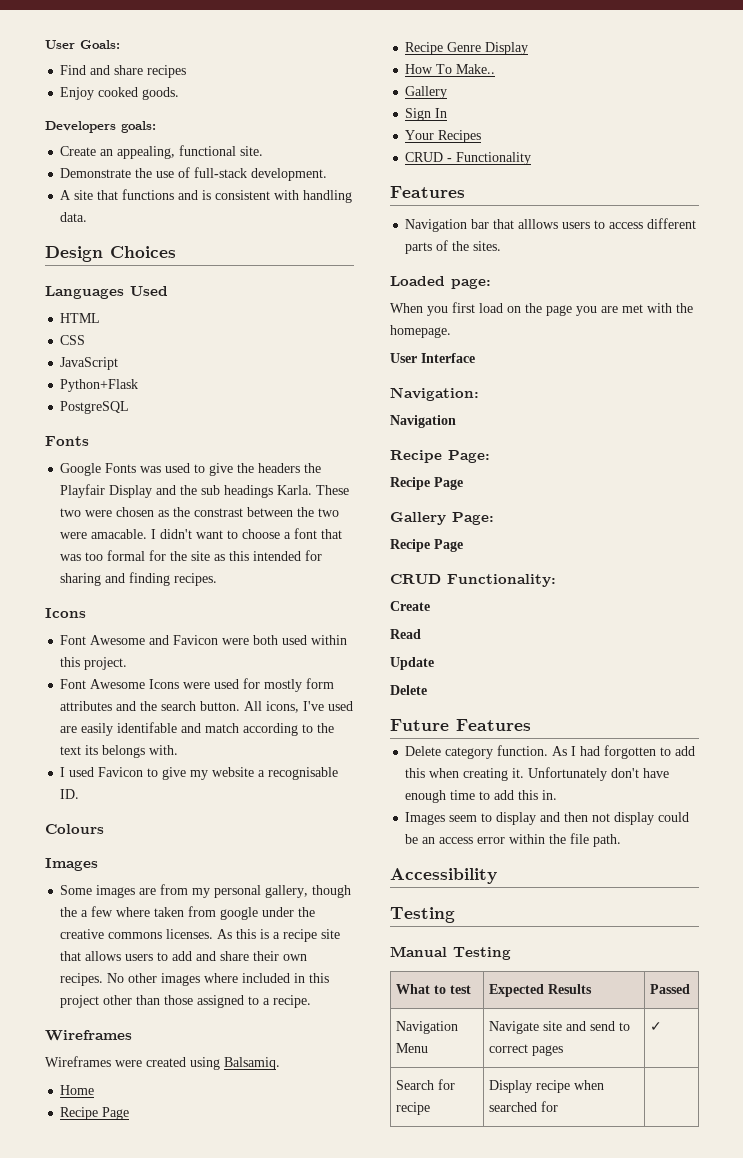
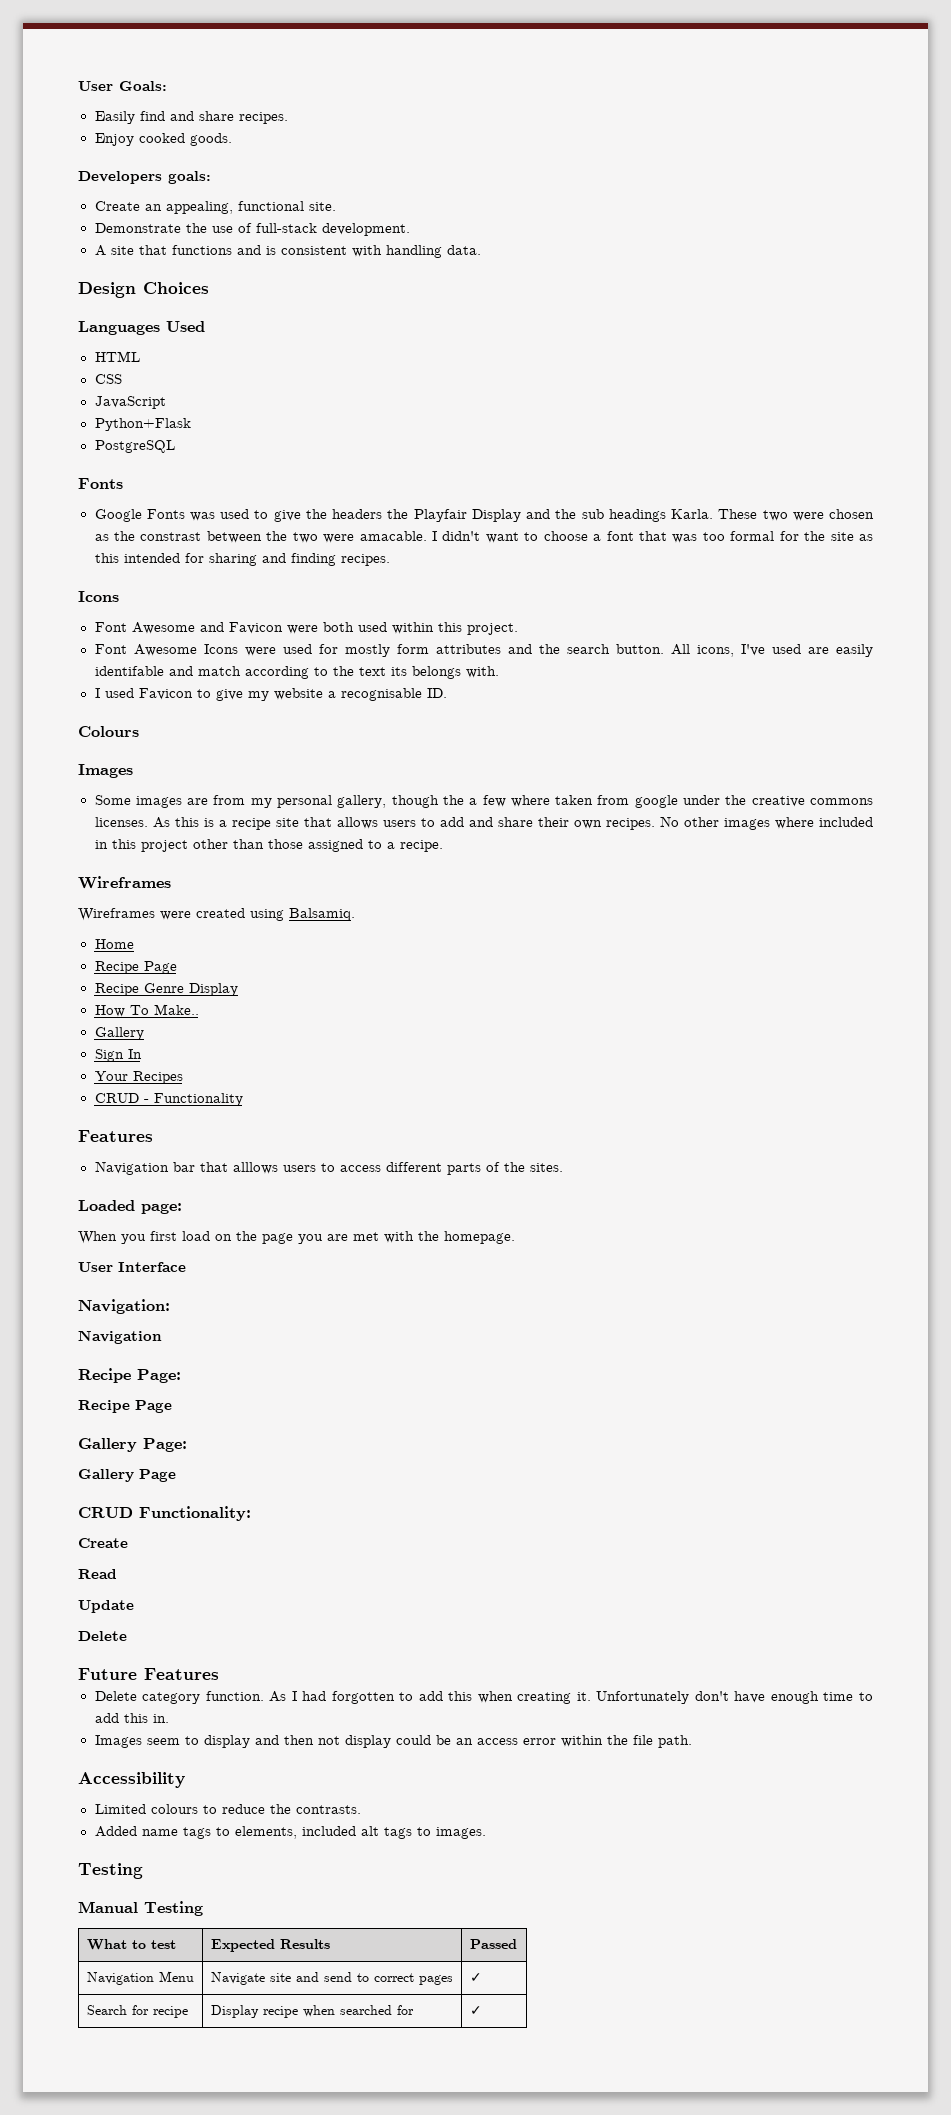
- Find and share recipes
+ Easily find and share recipes.
  Gallery Page:
- Recipe Page
+ Gallery Page
+ Limited colours to reduce the contrasts.
+ Added name tags to elements, included alt tags to images.
- Search for recipe | Display recipe when searched for |
+ Search for recipe | Display recipe when searched for | ✓

